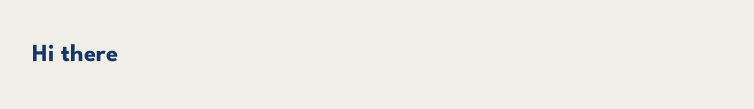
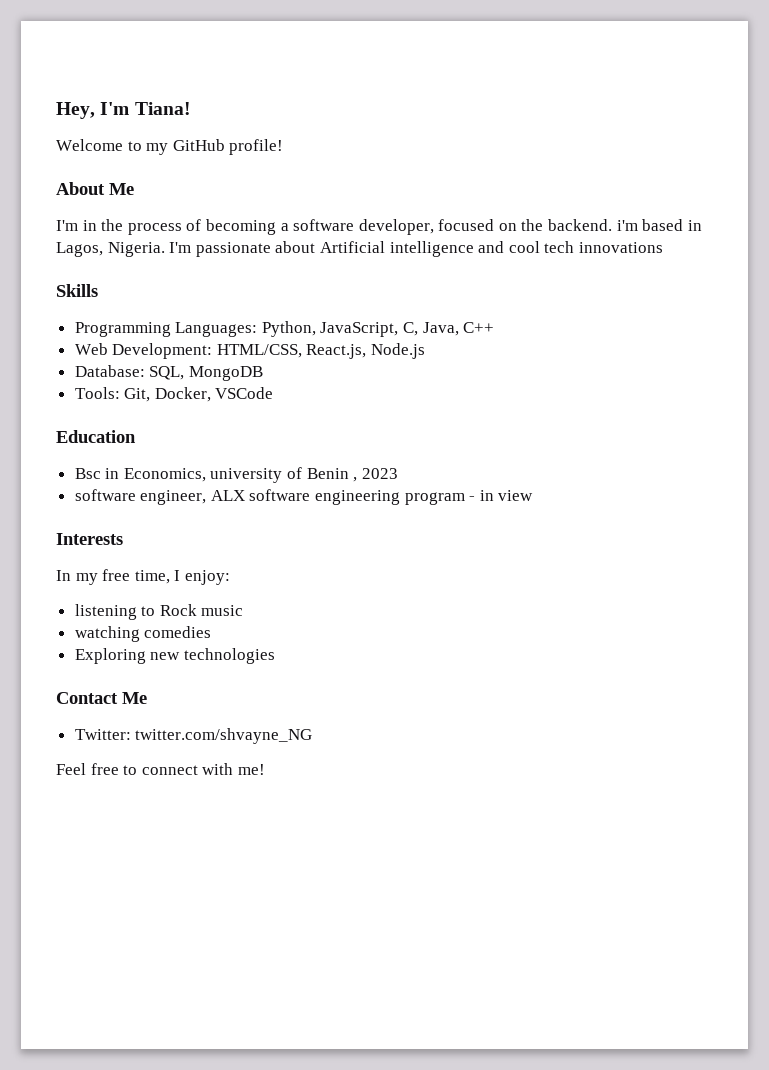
- Hi there
+ Hey, I'm Tiana!
+ Welcome to my GitHub profile!
+ About Me
+ I'm in the process of becoming a software developer, focused on the backend. i'm based in Lagos, Nigeria. I'm passionate about Artificial intelligence and cool tech innovations
+ Skills
+ Programming Languages: Python, JavaScript, C, Java, C++
+ Web Development: HTML/CSS, React.js, Node.js
+ Database: SQL, MongoDB
+ Tools: Git, Docker, VSCode
+ Education
+ Bsc in Economics, university of Benin , 2023
+ software engineer, ALX software engineering program - in view
+ Interests
+ In my free time, I enjoy:
+ listening to Rock music
+ watching comedies
+ Exploring new technologies
+ Contact Me
+ Twitter: twitter.com/shvayne_NG
+ Feel free to connect with me!

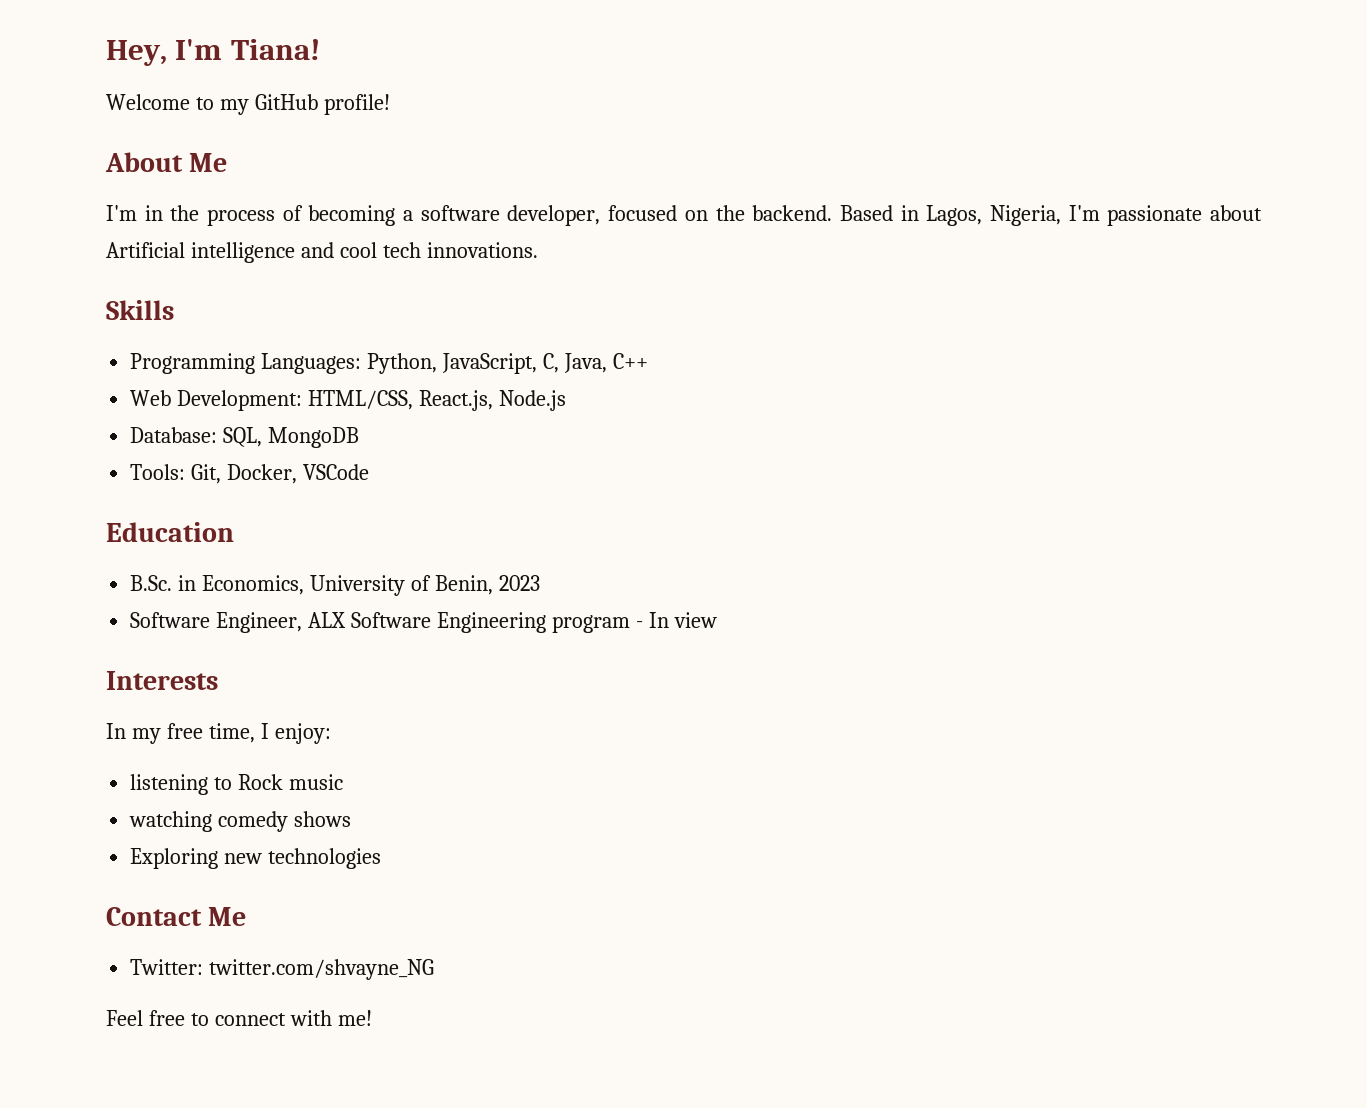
- I'm in the process of becoming a software developer, focused on the backend. i'm based in Lagos, Nigeria. I'm passionate about Artificial intelligence and cool tech innovations
+ I'm in the process of becoming a software developer, focused on the backend. Based in Lagos, Nigeria, I'm passionate about Artificial intelligence and cool tech innovations.
- Bsc in Economics, university of Benin , 2023
- software engineer, ALX software engineering program - in view
+ B.Sc. in Economics, University of Benin, 2023
+ Software Engineer, ALX Software Engineering program - In view
- watching comedies
+ watching comedy shows

